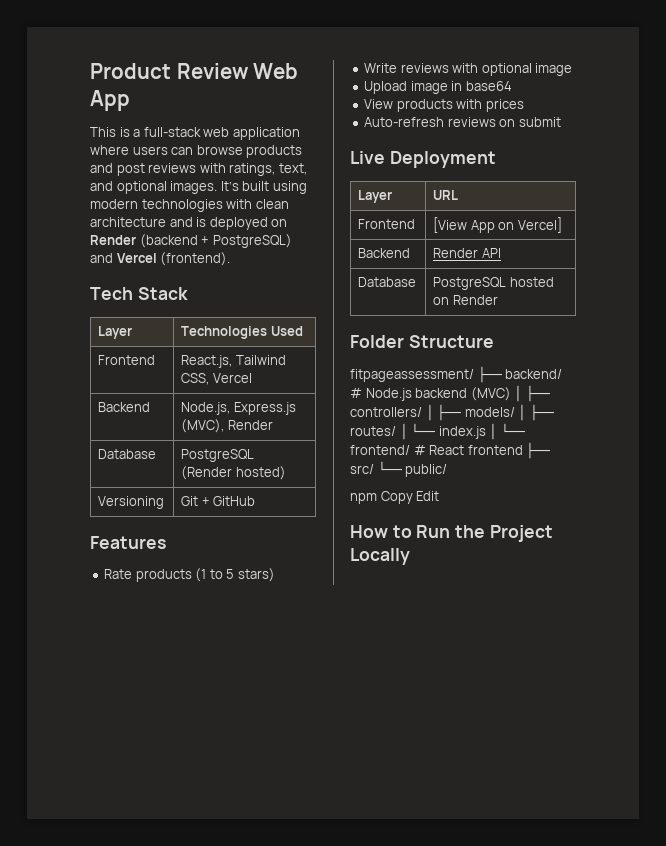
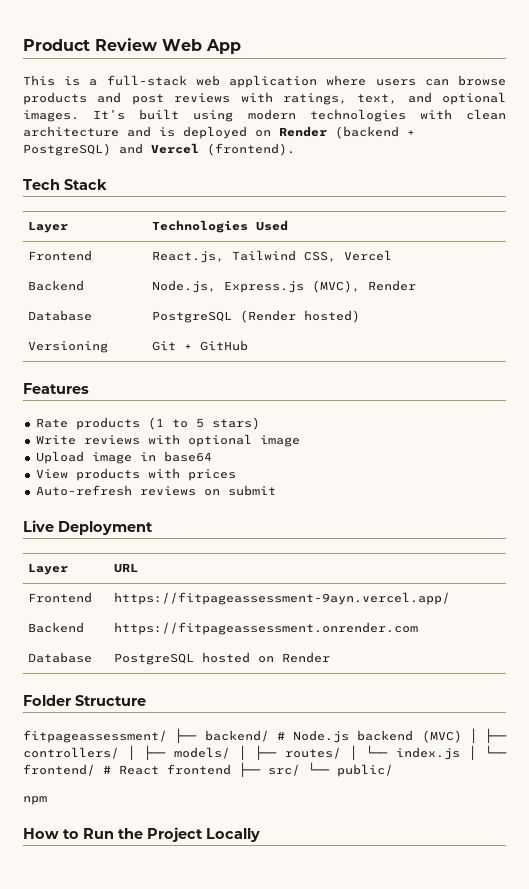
- Frontend | [View App on Vercel]
- Backend | Render API
+ Frontend | https://fitpageassessment-9ayn.vercel.app/
+ Backend | https://fitpageassessment.onrender.com
- npm Copy Edit
+ npm

